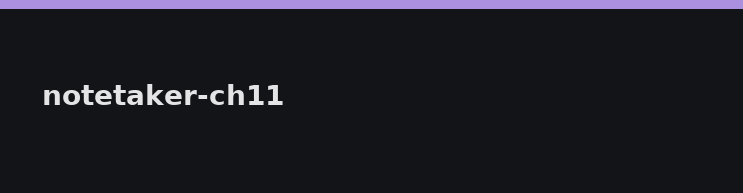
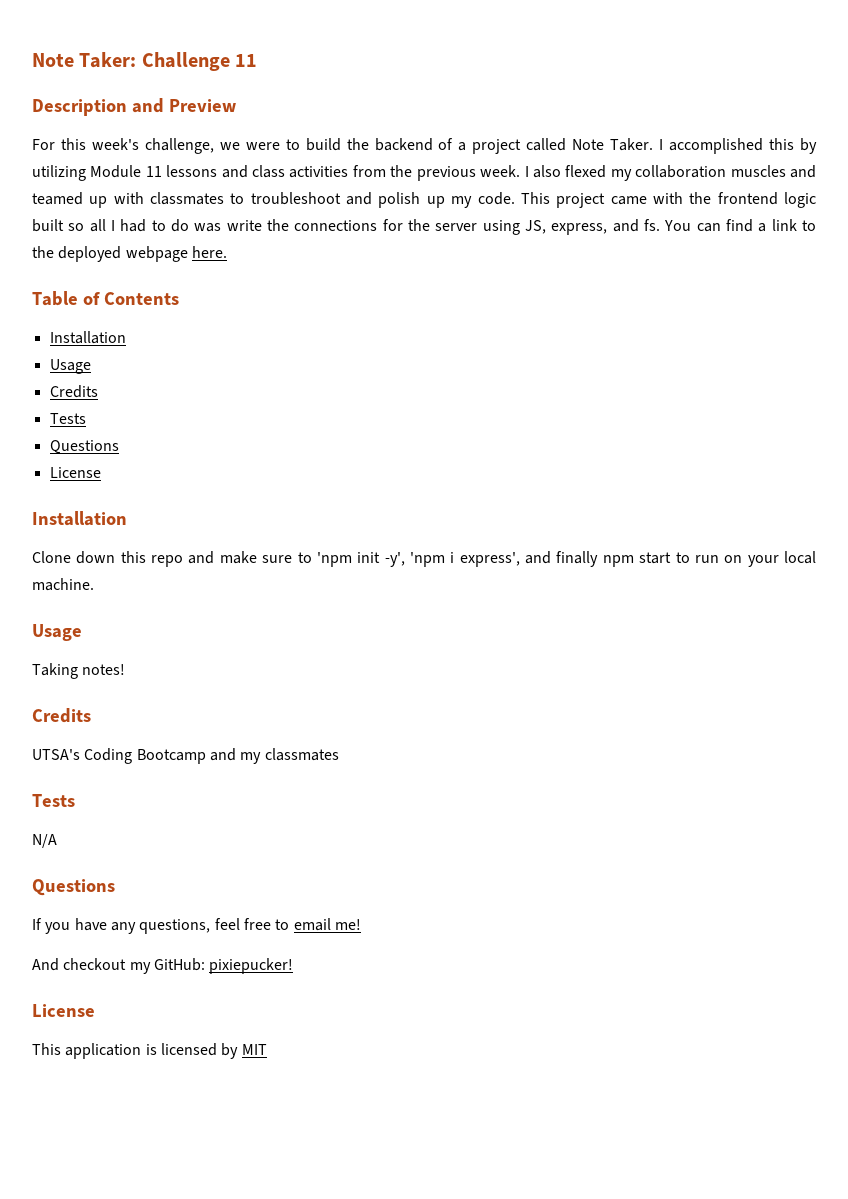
- notetaker-ch11
+ Note Taker: Challenge 11
+ Description and Preview
+ For this week's challenge, we were to build the backend of a project called Note Taker. I accomplished this by utilizing Module 11 lessons and class activities from the previous week. I also flexed my collaboration muscles and teamed up with classmates to troubleshoot and polish up my code. This project came with the frontend logic built so all I had to do was write the connections for the server using JS, express, and fs. You can find a link to the deployed webpage here.
+ Table of Contents
+ Installation
+ Usage
+ Credits
+ Tests
+ Questions
+ License
+ Installation
+ Clone down this repo and make sure to 'npm init -y', 'npm i express', and finally npm start to run on your local machine.
+ Usage
+ Taking notes!
+ Credits
+ UTSA's Coding Bootcamp and my classmates
+ Tests
+ N/A
+ Questions
+ If you have any questions, feel free to email me!
+ And checkout my GitHub: pixiepucker!
+ License
+ This application is licensed by MIT

